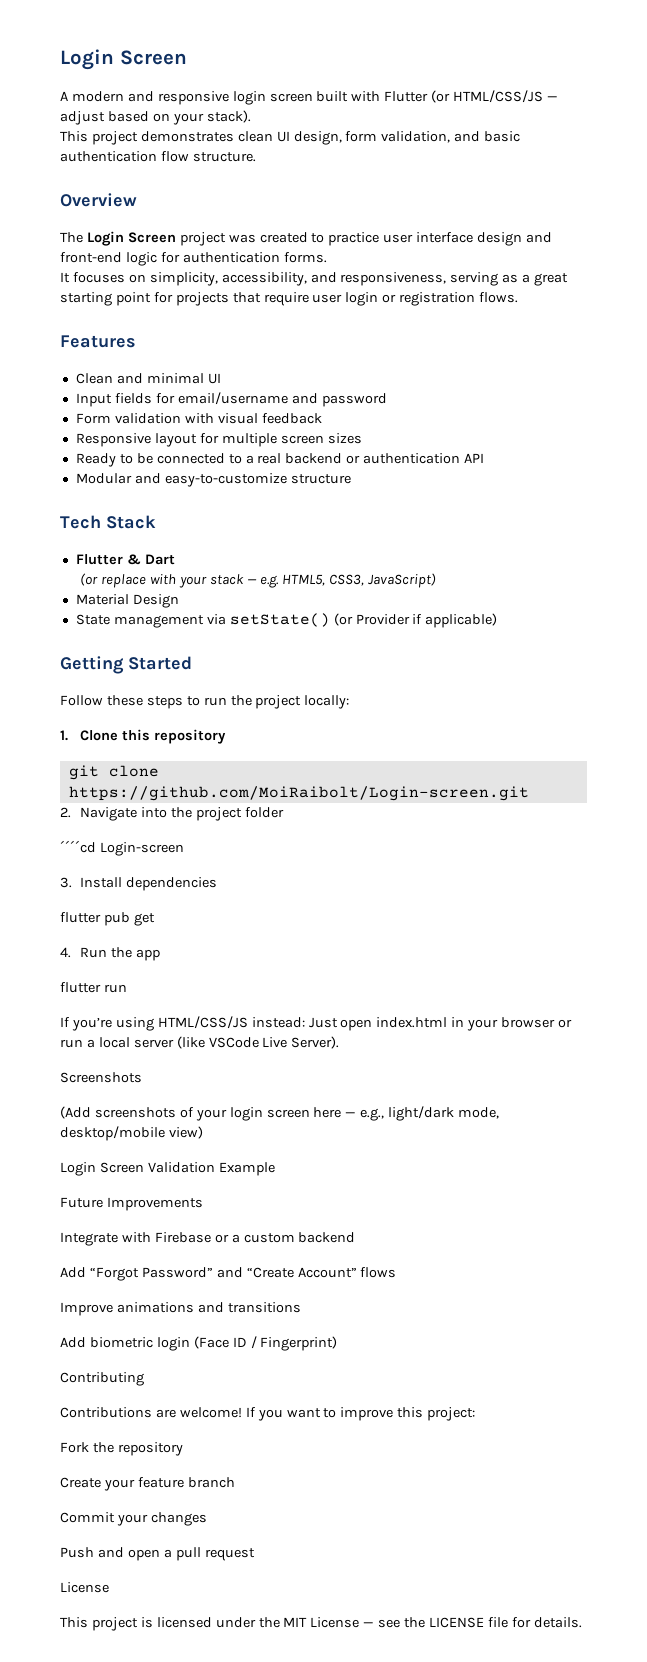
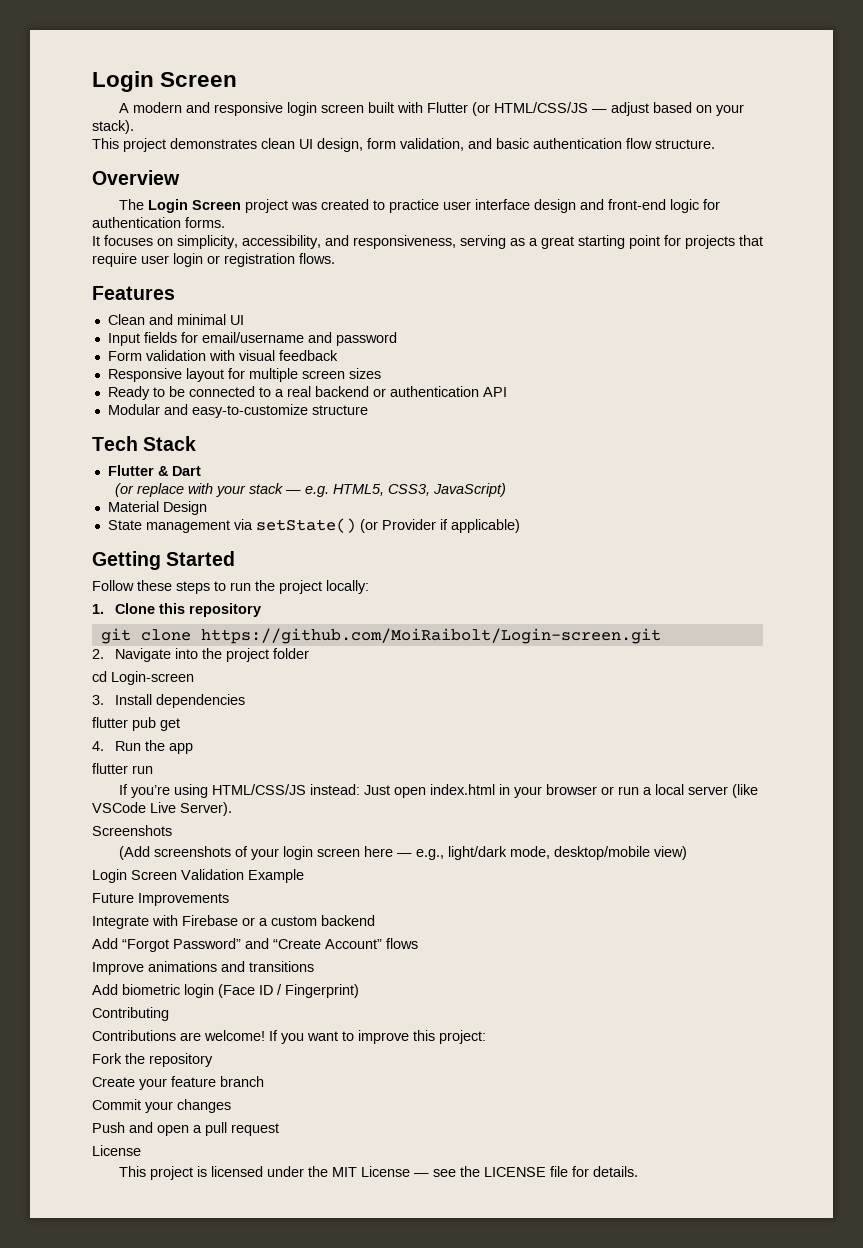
- ´´´´cd Login-screen
+ cd Login-screen

